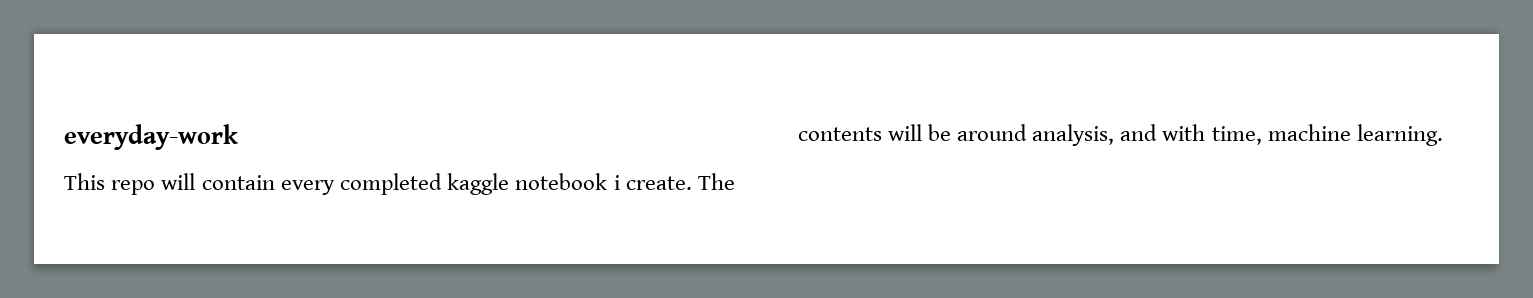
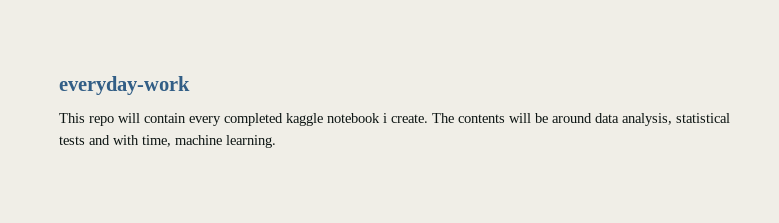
- The contents will be around analysis, and with time, machine learning.
+ The contents will be around data analysis, statistical tests and with time, machine learning.

